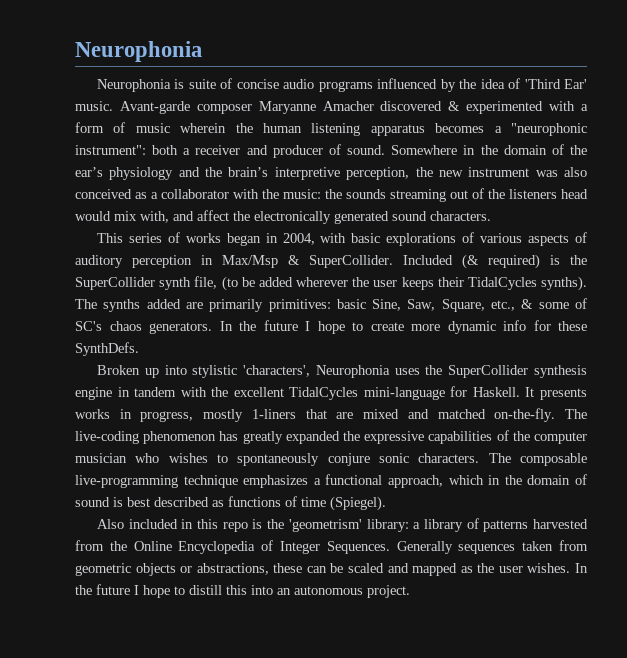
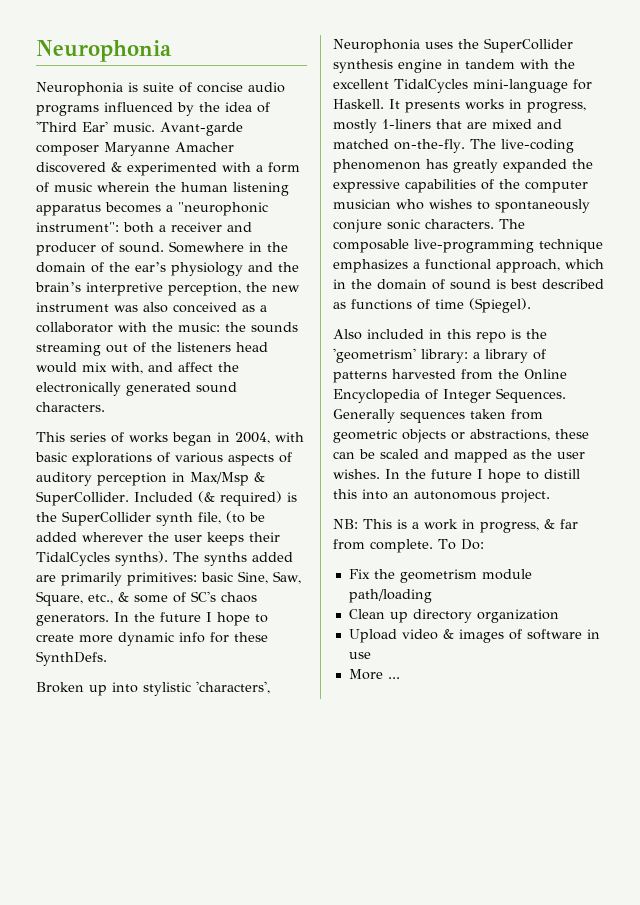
+ NB: This is a work in progress, & far from complete. To Do:
+ Fix the geometrism module path/loading
+ Clean up directory organization
+ Upload video & images of software in use
+ More ...

